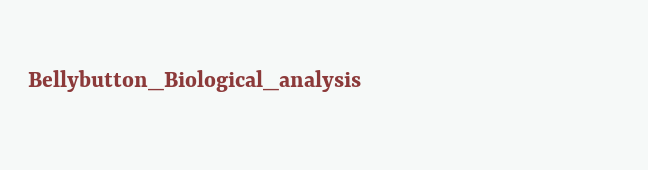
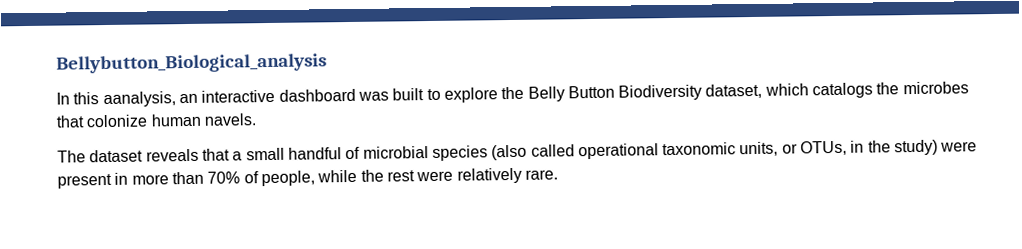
+ In this aanalysis, an interactive dashboard was built to explore the Belly Button Biodiversity dataset, which catalogs the microbes that colonize human navels.
+ The dataset reveals that a small handful of microbial species (also called operational taxonomic units, or OTUs, in the study) were present in more than 70% of people, while the rest were relatively rare.

